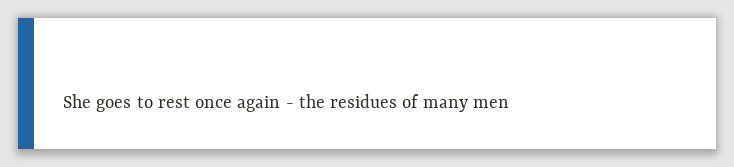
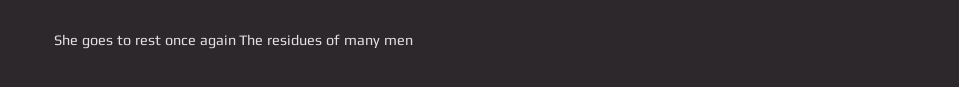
- She goes to rest once again - the residues of many men
+ She goes to rest once again The residues of many men

